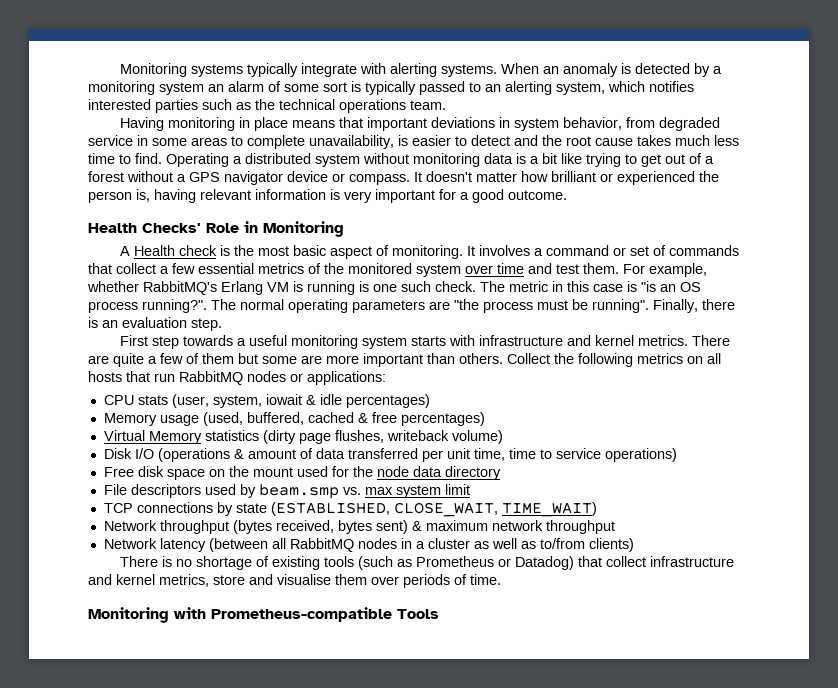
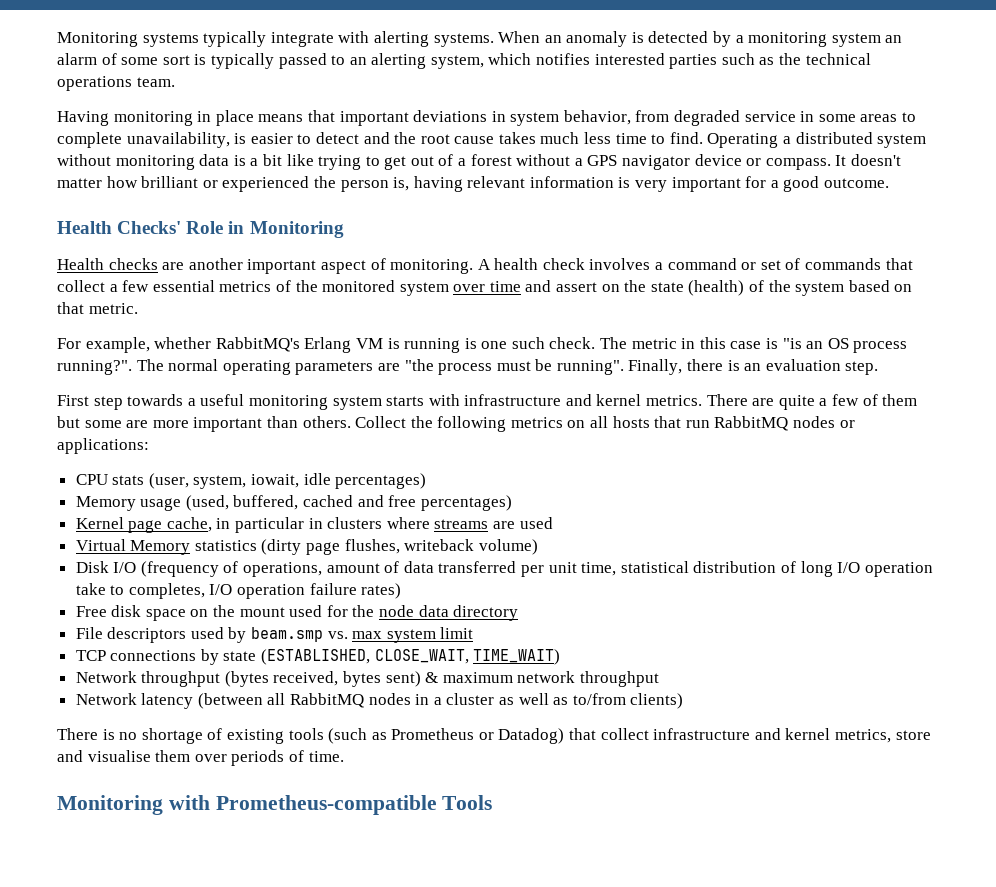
- A Health check is the most basic aspect of monitoring. It involves a command or set of commands that collect a few essential metrics of the monitored system over time and test them. For example, whether RabbitMQ's Erlang VM is running is one such check.
+ Health checks are another important aspect of monitoring. A health check involves a command or set of commands that collect a few essential metrics of the monitored system over time and assert on the state (health) of the system based on that metric.
+ For example, whether RabbitMQ's Erlang VM is running is one such check.
- CPU stats (user, system, iowait & idle percentages)
+ CPU stats (user, system, iowait, idle percentages)
- Memory usage (used, buffered, cached & free percentages)
+ Memory usage (used, buffered, cached and free percentages)
+ Kernel page cache, in particular in clusters where streams are used
- Disk I/O (operations & amount of data transferred per unit time, time to service operations)
+ Disk I/O (frequency of operations, amount of data transferred per unit time, statistical distribution of long I/O operation take to completes, I/O operation failure rates)

